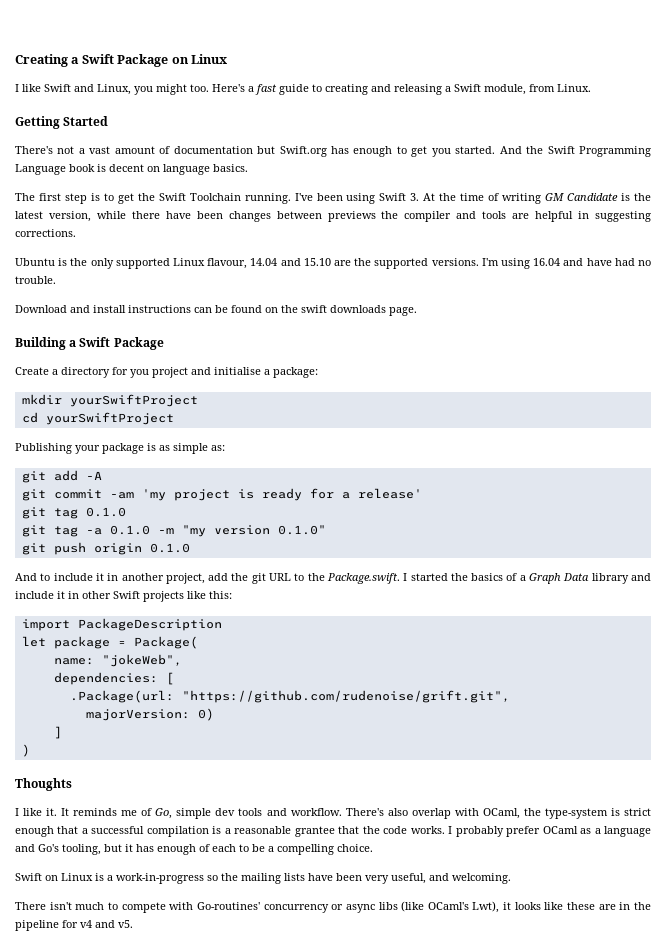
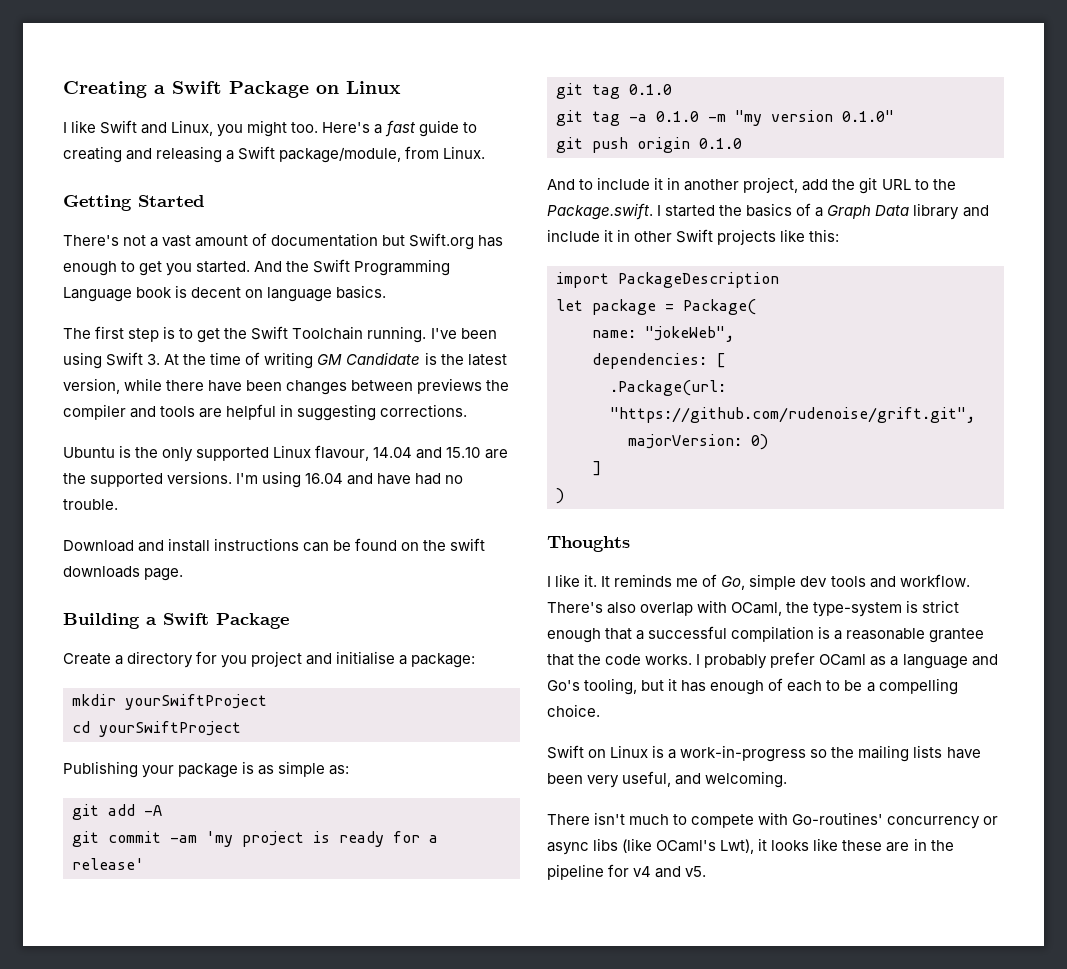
- Here's a fast guide to creating and releasing a Swift module, from Linux.
+ Here's a fast guide to creating and releasing a Swift package/module, from Linux.

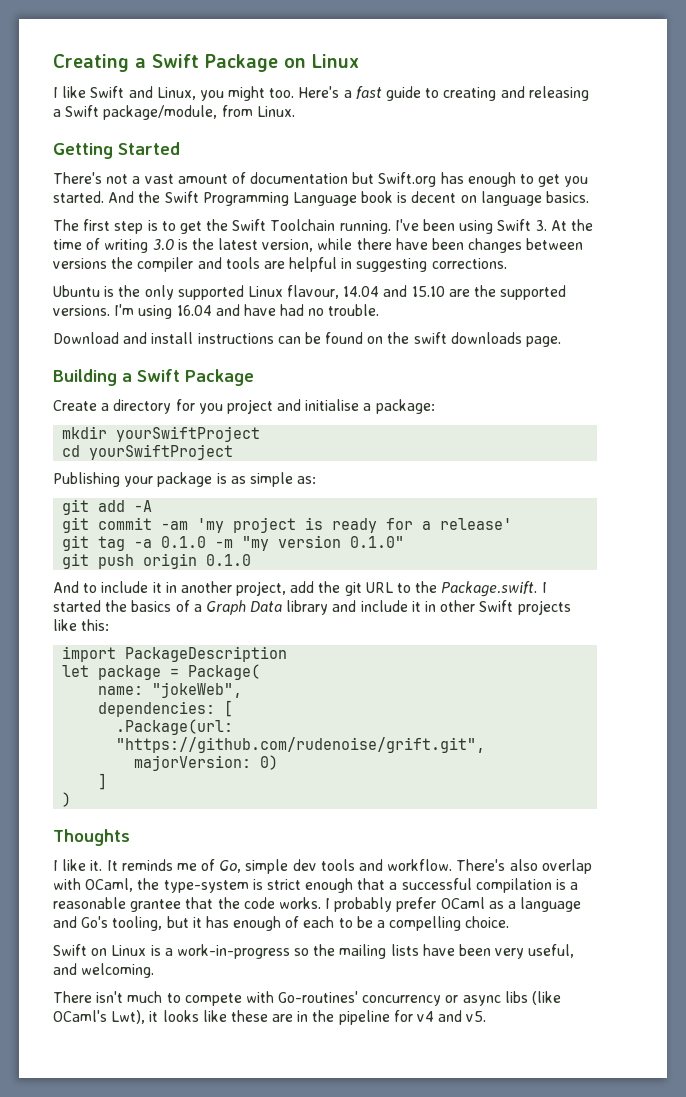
- I've been using Swift 3. At the time of writing GM Candidate is the latest version, while there have been changes between previews the compiler and tools are helpful in suggesting corrections.
+ I've been using Swift 3. At the time of writing 3.0 is the latest version, while there have been changes between versions the compiler and tools are helpful in suggesting corrections.
- git tag 0.1.0

